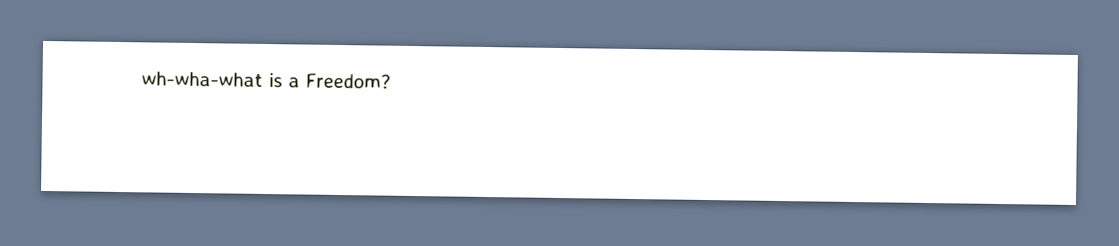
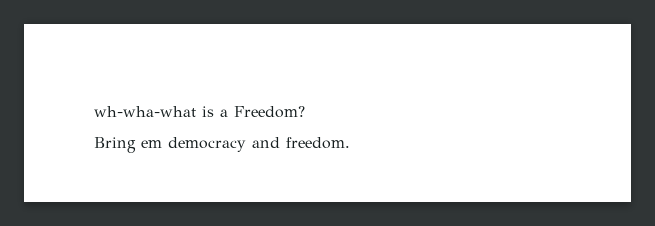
+ Bring em democracy and freedom.

